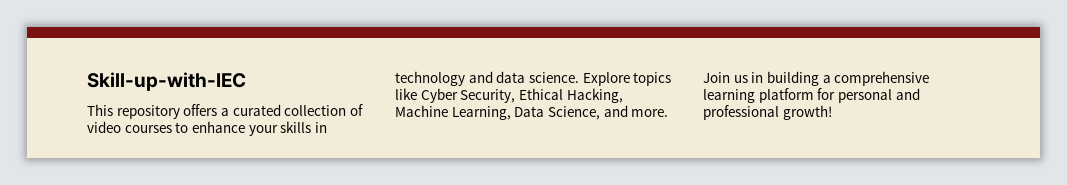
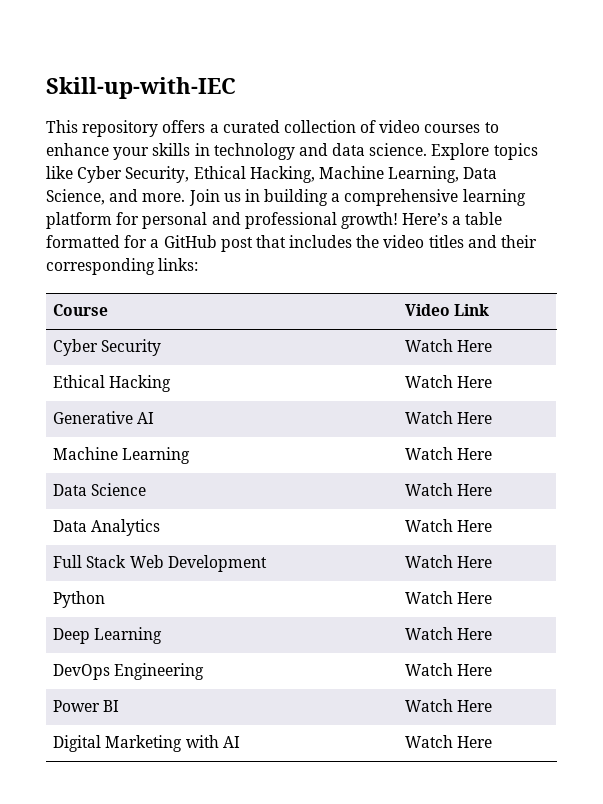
+ Here’s a table formatted for a GitHub post that includes the video titles and their corresponding links:
+ Course | Video Link
+ Cyber Security | Watch Here
+ Ethical Hacking | Watch Here
+ Generative AI | Watch Here
+ Machine Learning | Watch Here
+ Data Science | Watch Here
+ Data Analytics | Watch Here
+ Full Stack Web Development | Watch Here
+ Python | Watch Here
+ Deep Learning | Watch Here
+ DevOps Engineering | Watch Here
+ Power BI | Watch Here
+ Digital Marketing with AI | Watch Here

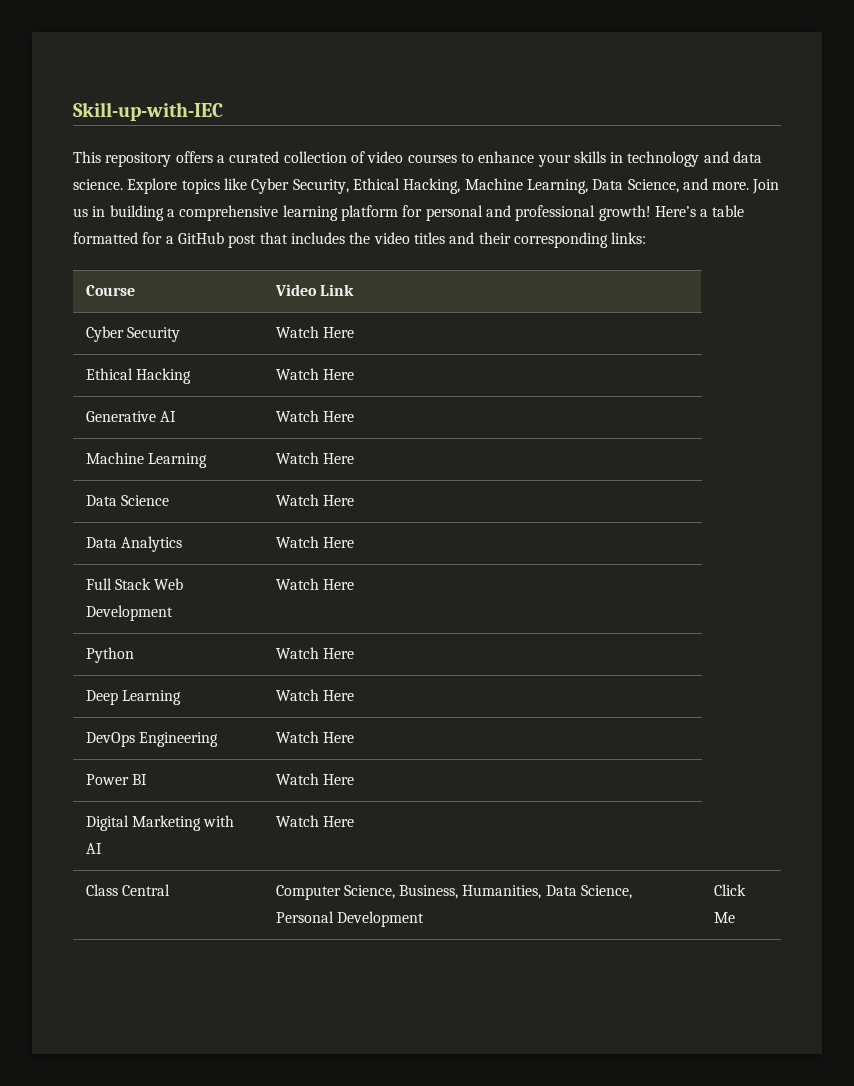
+ Class Central | Computer Science, Business, Humanities, Data Science, Personal Development | Click Me

